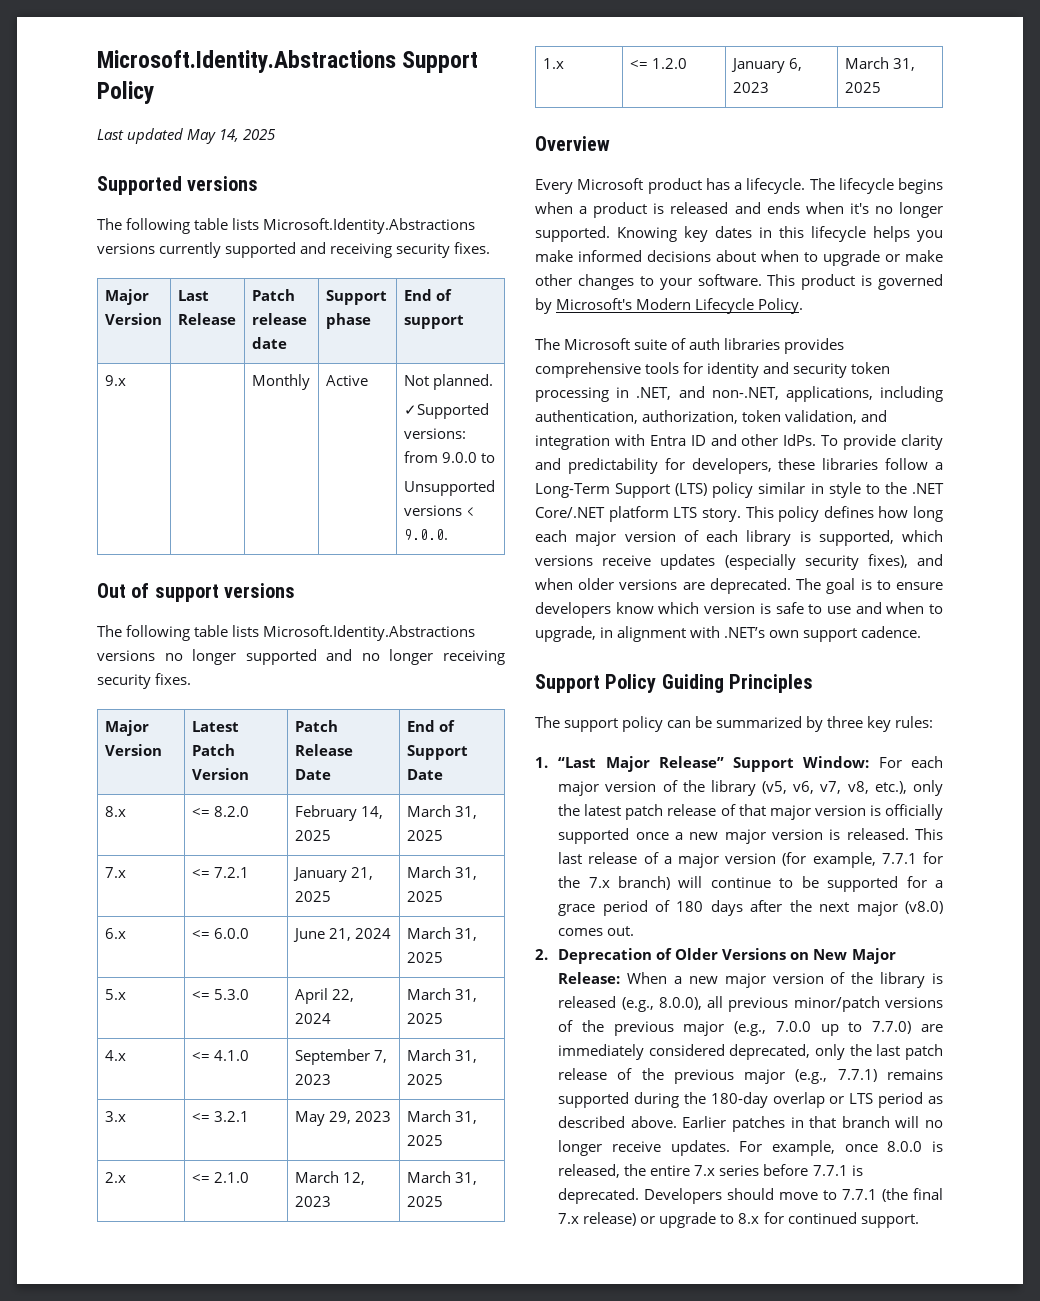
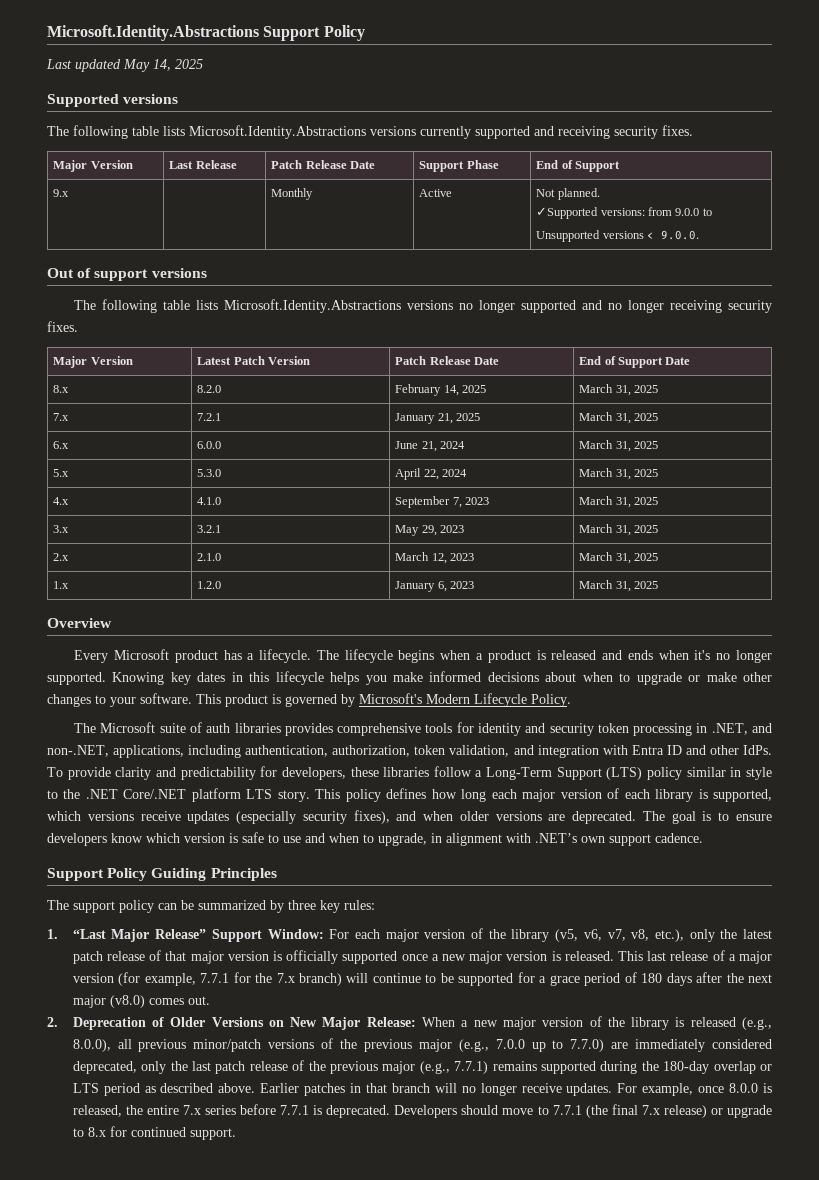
- Major Version | Last Release | Patch release date | Support phase | End of support
+ Major Version | Last Release | Patch Release Date | Support Phase | End of Support
- 8.x | <= 8.2.0 | February 14, 2025 | March 31, 2025
+ 8.x | 8.2.0 | February 14, 2025 | March 31, 2025
- 7.x | <= 7.2.1 | January 21, 2025 | March 31, 2025
+ 7.x | 7.2.1 | January 21, 2025 | March 31, 2025
- 6.x | <= 6.0.0 | June 21, 2024 | March 31, 2025
+ 6.x | 6.0.0 | June 21, 2024 | March 31, 2025
- 5.x | <= 5.3.0 | April 22, 2024 | March 31, 2025
+ 5.x | 5.3.0 | April 22, 2024 | March 31, 2025
- 4.x | <= 4.1.0 | September 7, 2023 | March 31, 2025
+ 4.x | 4.1.0 | September 7, 2023 | March 31, 2025
- 3.x | <= 3.2.1 | May 29, 2023 | March 31, 2025
+ 3.x | 3.2.1 | May 29, 2023 | March 31, 2025
- 2.x | <= 2.1.0 | March 12, 2023 | March 31, 2025
+ 2.x | 2.1.0 | March 12, 2023 | March 31, 2025
- 1.x | <= 1.2.0 | January 6, 2023 | March 31, 2025
+ 1.x | 1.2.0 | January 6, 2023 | March 31, 2025

